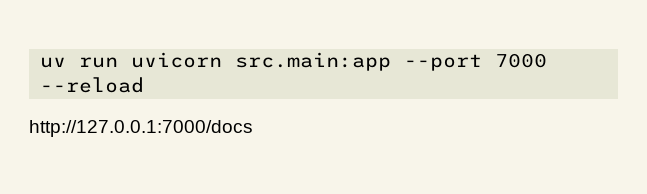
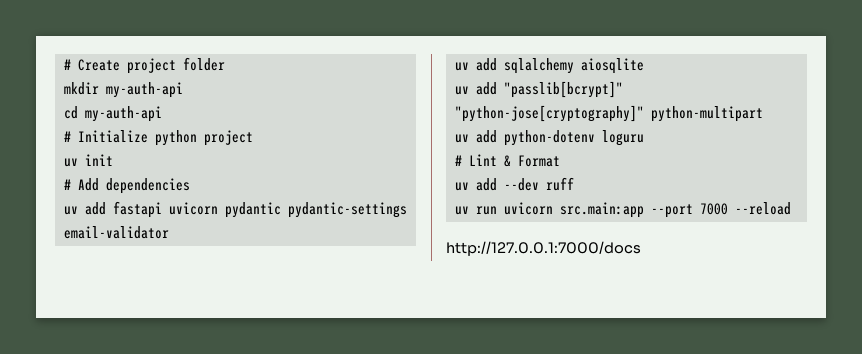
+ # Create project folder
+ mkdir my-auth-api
+ cd my-auth-api
+ # Initialize python project
+ uv init
+ # Add dependencies
+ uv add fastapi uvicorn pydantic pydantic-settings email-validator
+ uv add sqlalchemy aiosqlite
+ uv add "passlib[bcrypt]" "python-jose[cryptography]" python-multipart
+ uv add python-dotenv loguru
+ # Lint & Format
+ uv add --dev ruff

